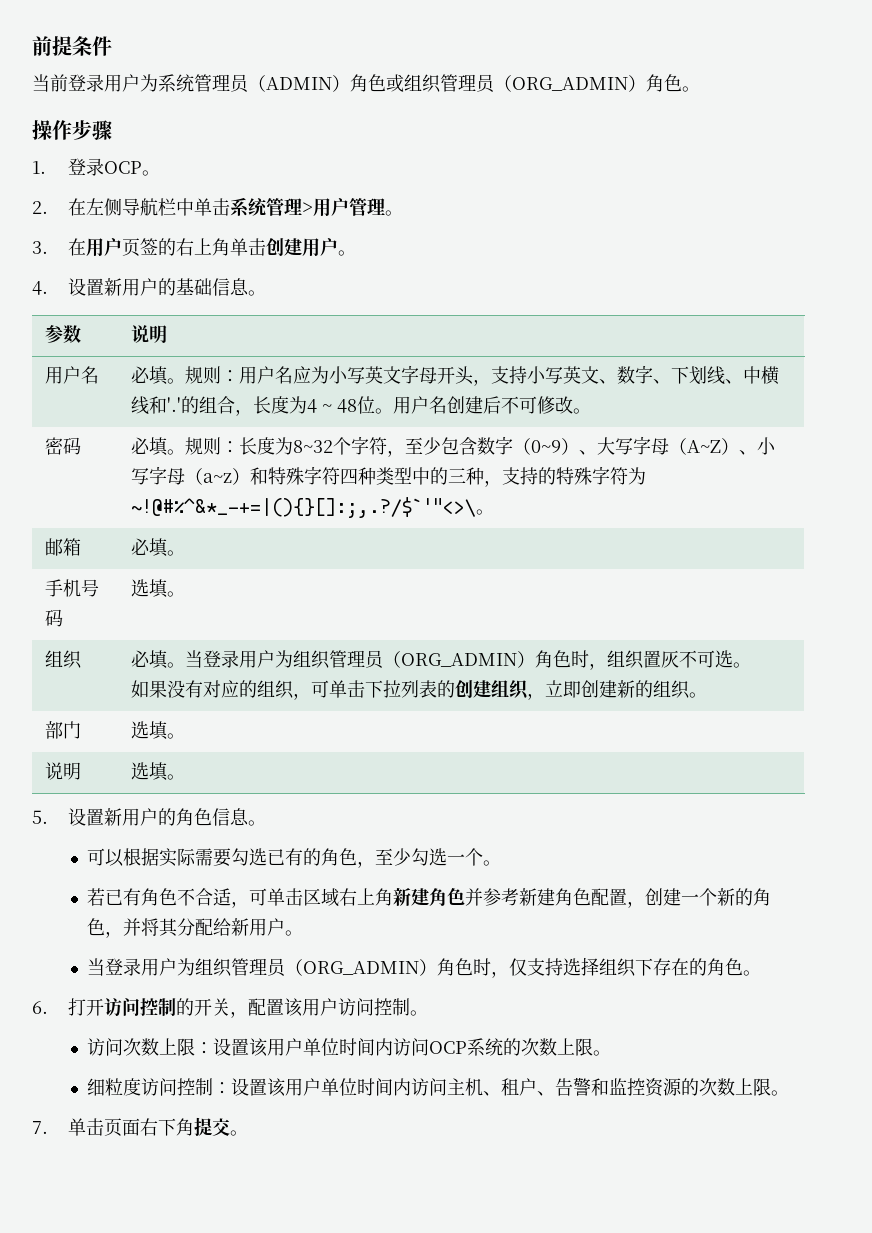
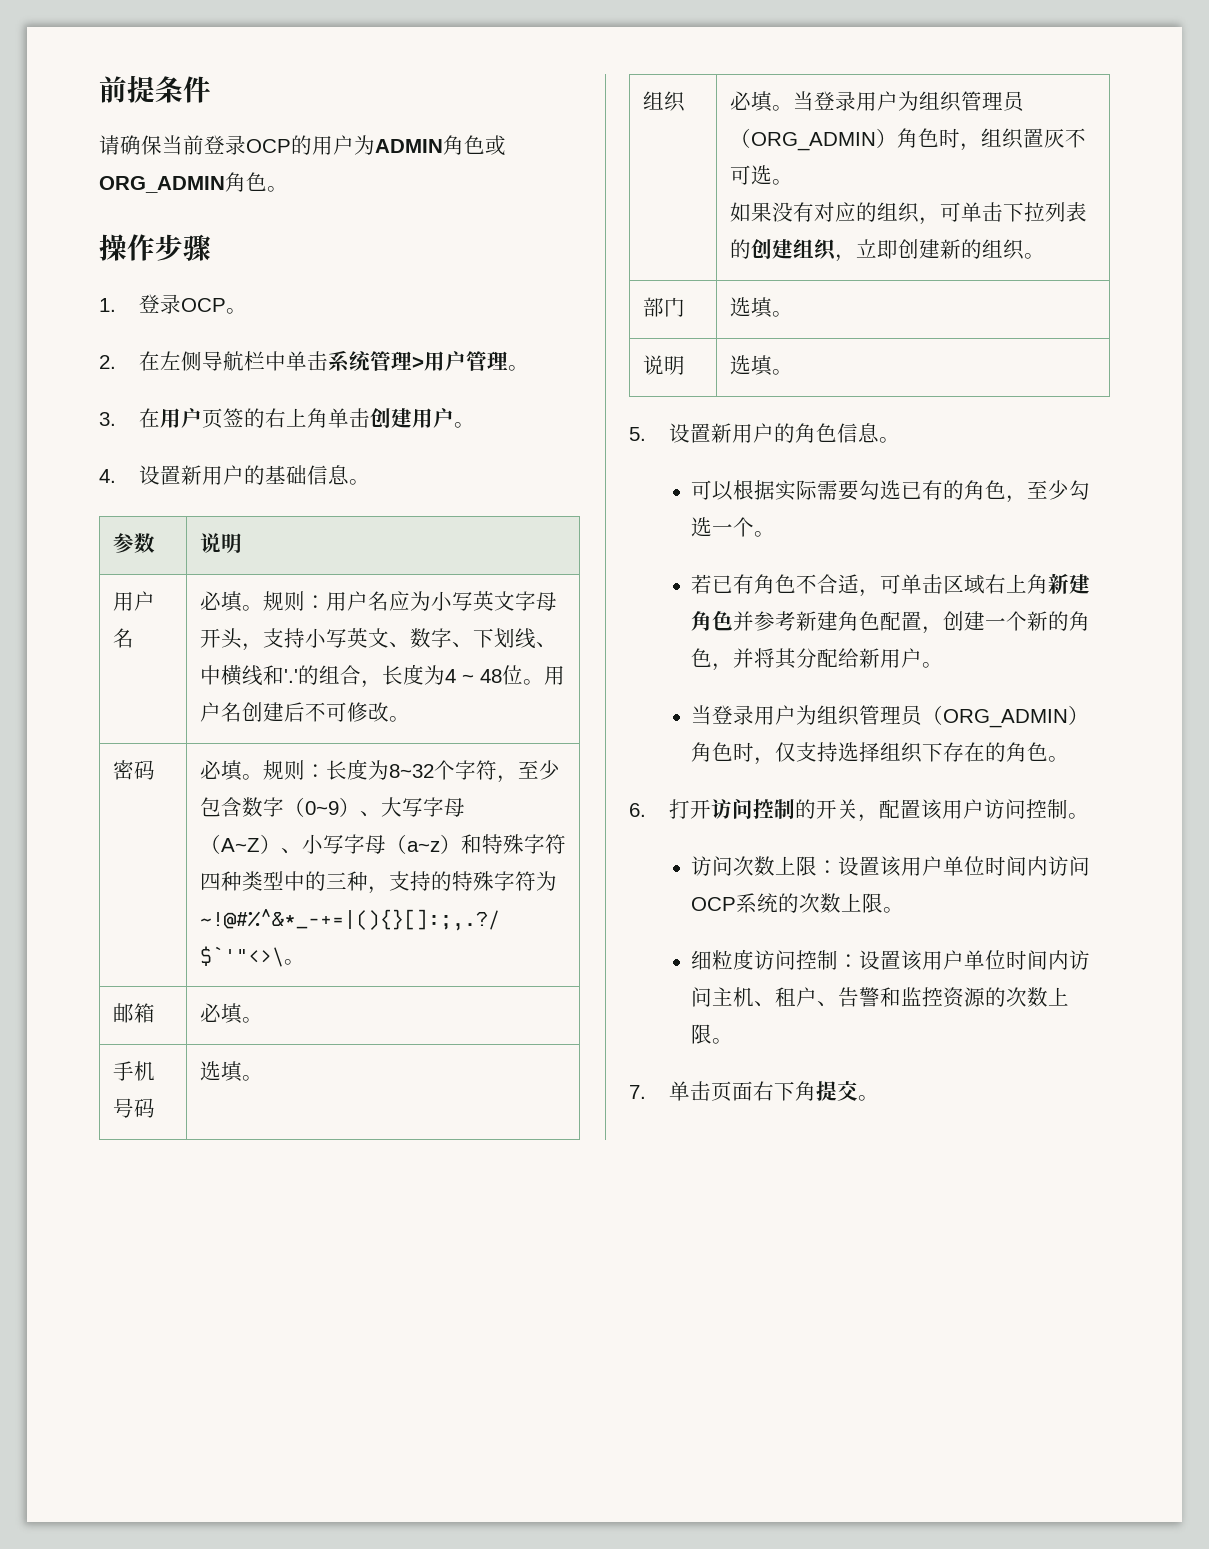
- 当前登录用户为系统管理员（ADMIN）角色或组织管理员（ORG_ADMIN）角色。
+ 请确保当前登录OCP的用户为ADMIN角色或ORG_ADMIN角色。

